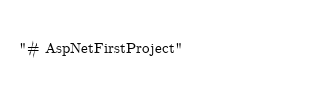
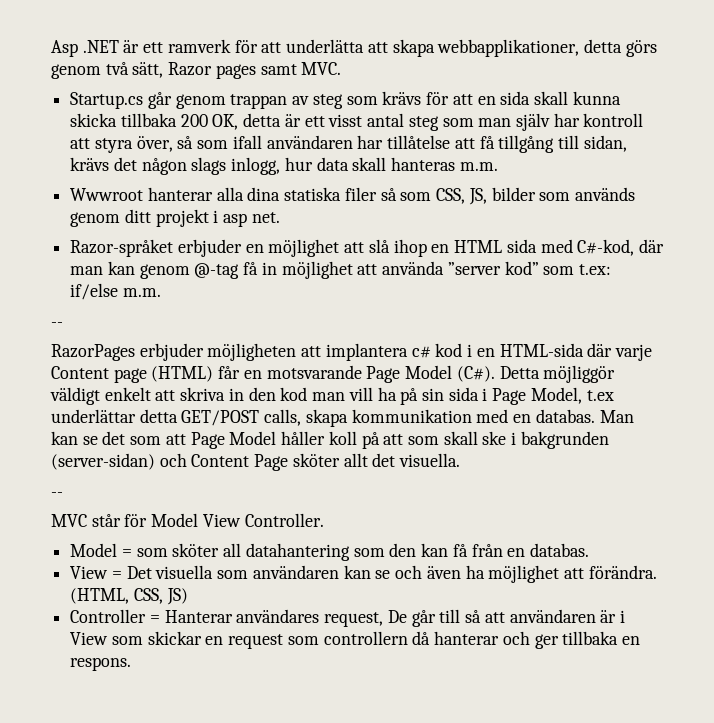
- "# AspNetFirstProject"
+ Asp .NET är ett ramverk för att underlätta att skapa webbapplikationer, detta görs genom två sätt, Razor pages samt MVC.
+ Startup.cs går genom trappan av steg som krävs för att en sida skall kunna skicka tillbaka 200 OK, detta är ett visst antal steg som man själv har kontroll att styra över, så som ifall användaren har tillåtelse att få tillgång till sidan, krävs det någon slags inlogg, hur data skall hanteras m.m.
+ Wwwroot hanterar alla dina statiska filer så som CSS, JS, bilder som används genom ditt projekt i asp net.
+ Razor-språket erbjuder en möjlighet att slå ihop en HTML sida med C#-kod, där man kan genom @-tag få in möjlighet att använda ”server kod” som t.ex: if/else m.m.
+ --
+ RazorPages erbjuder möjligheten att implantera c# kod i en HTML-sida där varje Content page (HTML) får en motsvarande Page Model (C#). Detta möjliggör väldigt enkelt att skriva in den kod man vill ha på sin sida i Page Model, t.ex underlättar detta GET/POST calls, skapa kommunikation med en databas. Man kan se det som att Page Model håller koll på att som skall ske i bakgrunden (server-sidan) och Content Page sköter allt det visuella.
+ --
+ MVC står för Model View Controller.
+ Model = som sköter all datahantering som den kan få från en databas.
+ View = Det visuella som användaren kan se och även ha möjlighet att förändra. (HTML, CSS, JS)
+ Controller = Hanterar användares request, De går till så att användaren är i View som skickar en request som controllern då hanterar och ger tillbaka en respons.

